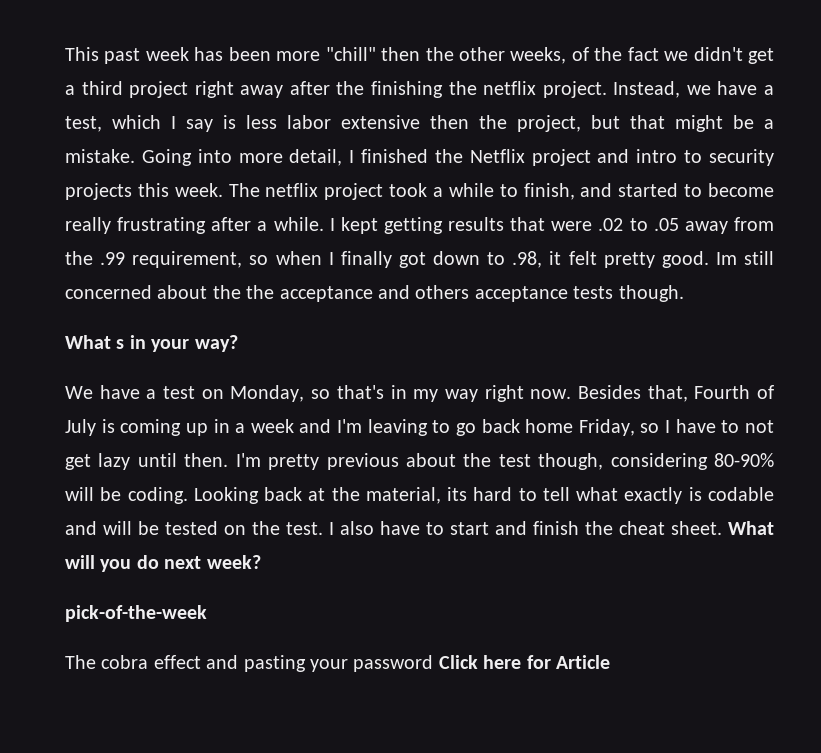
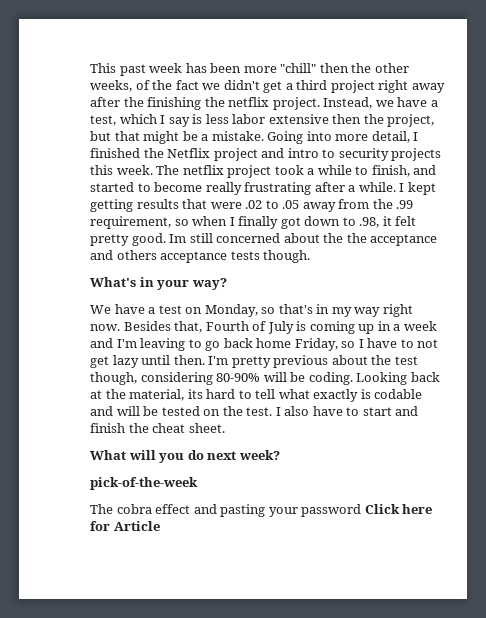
- What s in your way?
+ What's in your way?
- I also have to start and finish the cheat sheet. What will you do next week?
+ I also have to start and finish the cheat sheet.
+ What will you do next week?

